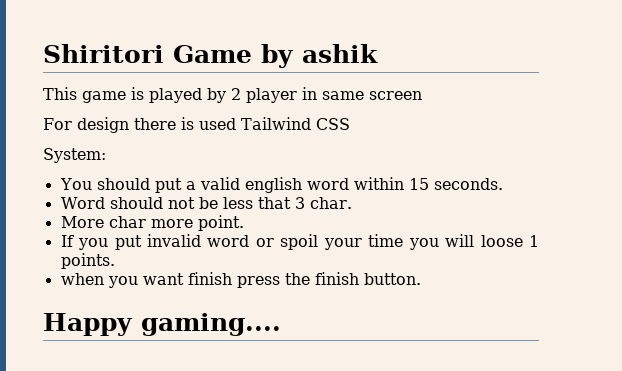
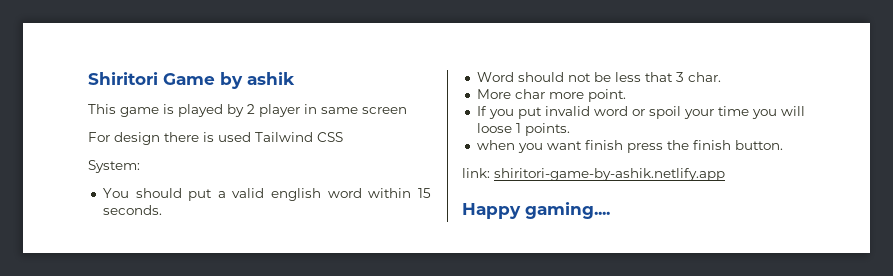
+ link: shiritori-game-by-ashik.netlify.app

